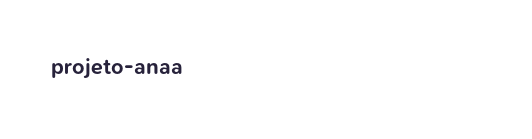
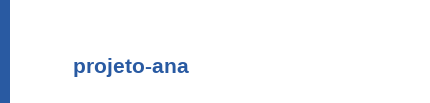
- projeto-anaa
+ projeto-ana

